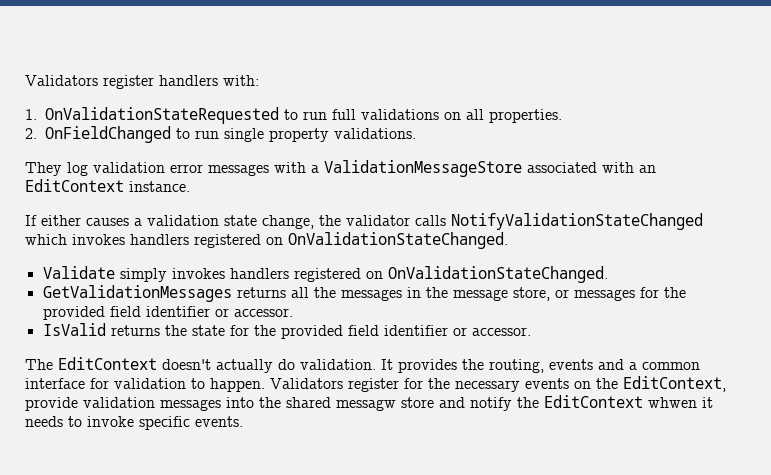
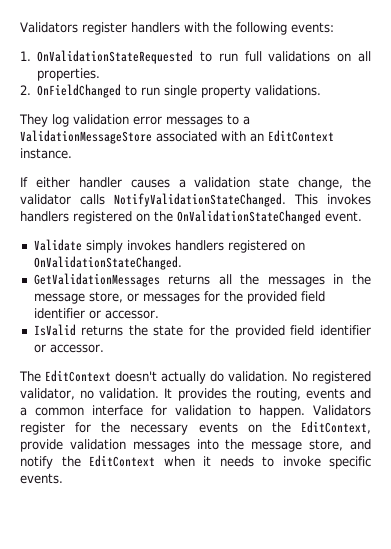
- Validators register handlers with:
+ Validators register handlers with the following events:
- They log validation error messages with a ValidationMessageStore associated with an EditContext instance.
+ They log validation error messages to a ValidationMessageStore associated with an EditContext instance.
- If either causes a validation state change, the validator calls NotifyValidationStateChanged which invokes handlers registered on OnValidationStateChanged.
+ If either handler causes a validation state change, the validator calls NotifyValidationStateChanged. This invokes handlers registered on the OnValidationStateChanged event.
+ No registered validator, no validation.
- Validators register for the necessary events on the EditContext, provide validation messages into the shared messagw store and notify the EditContext whwen it needs to invoke specific events.
+ Validators register for the necessary events on the EditContext, provide validation messages into the message store, and notify the EditContext when it needs to invoke specific events.

